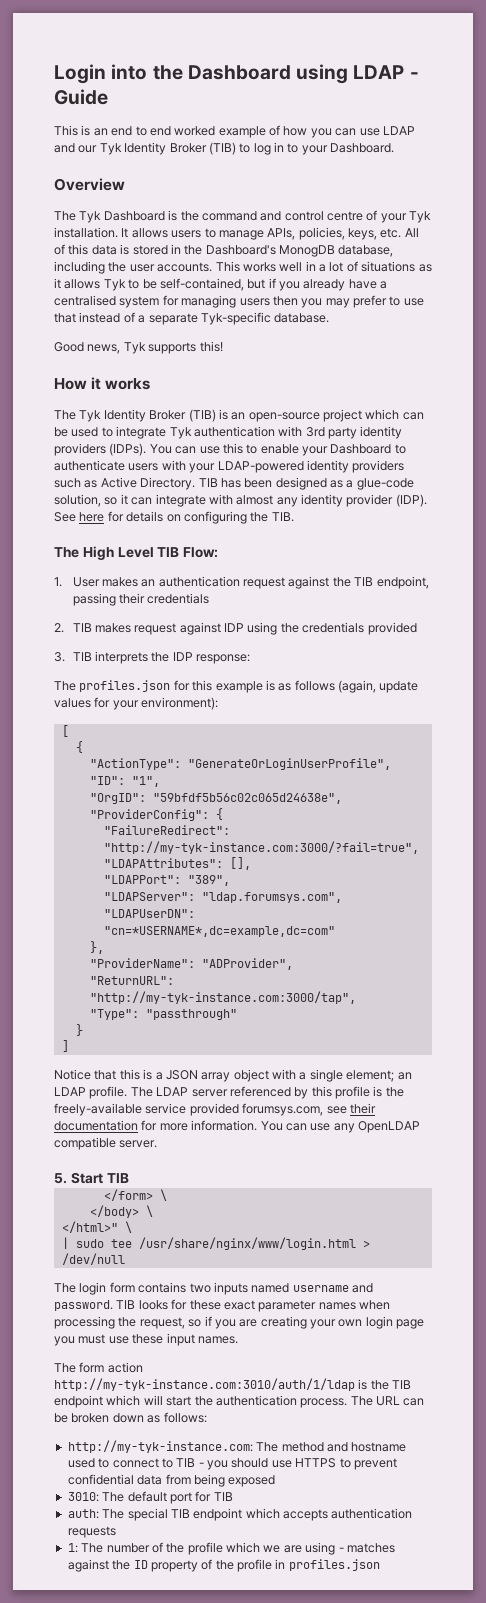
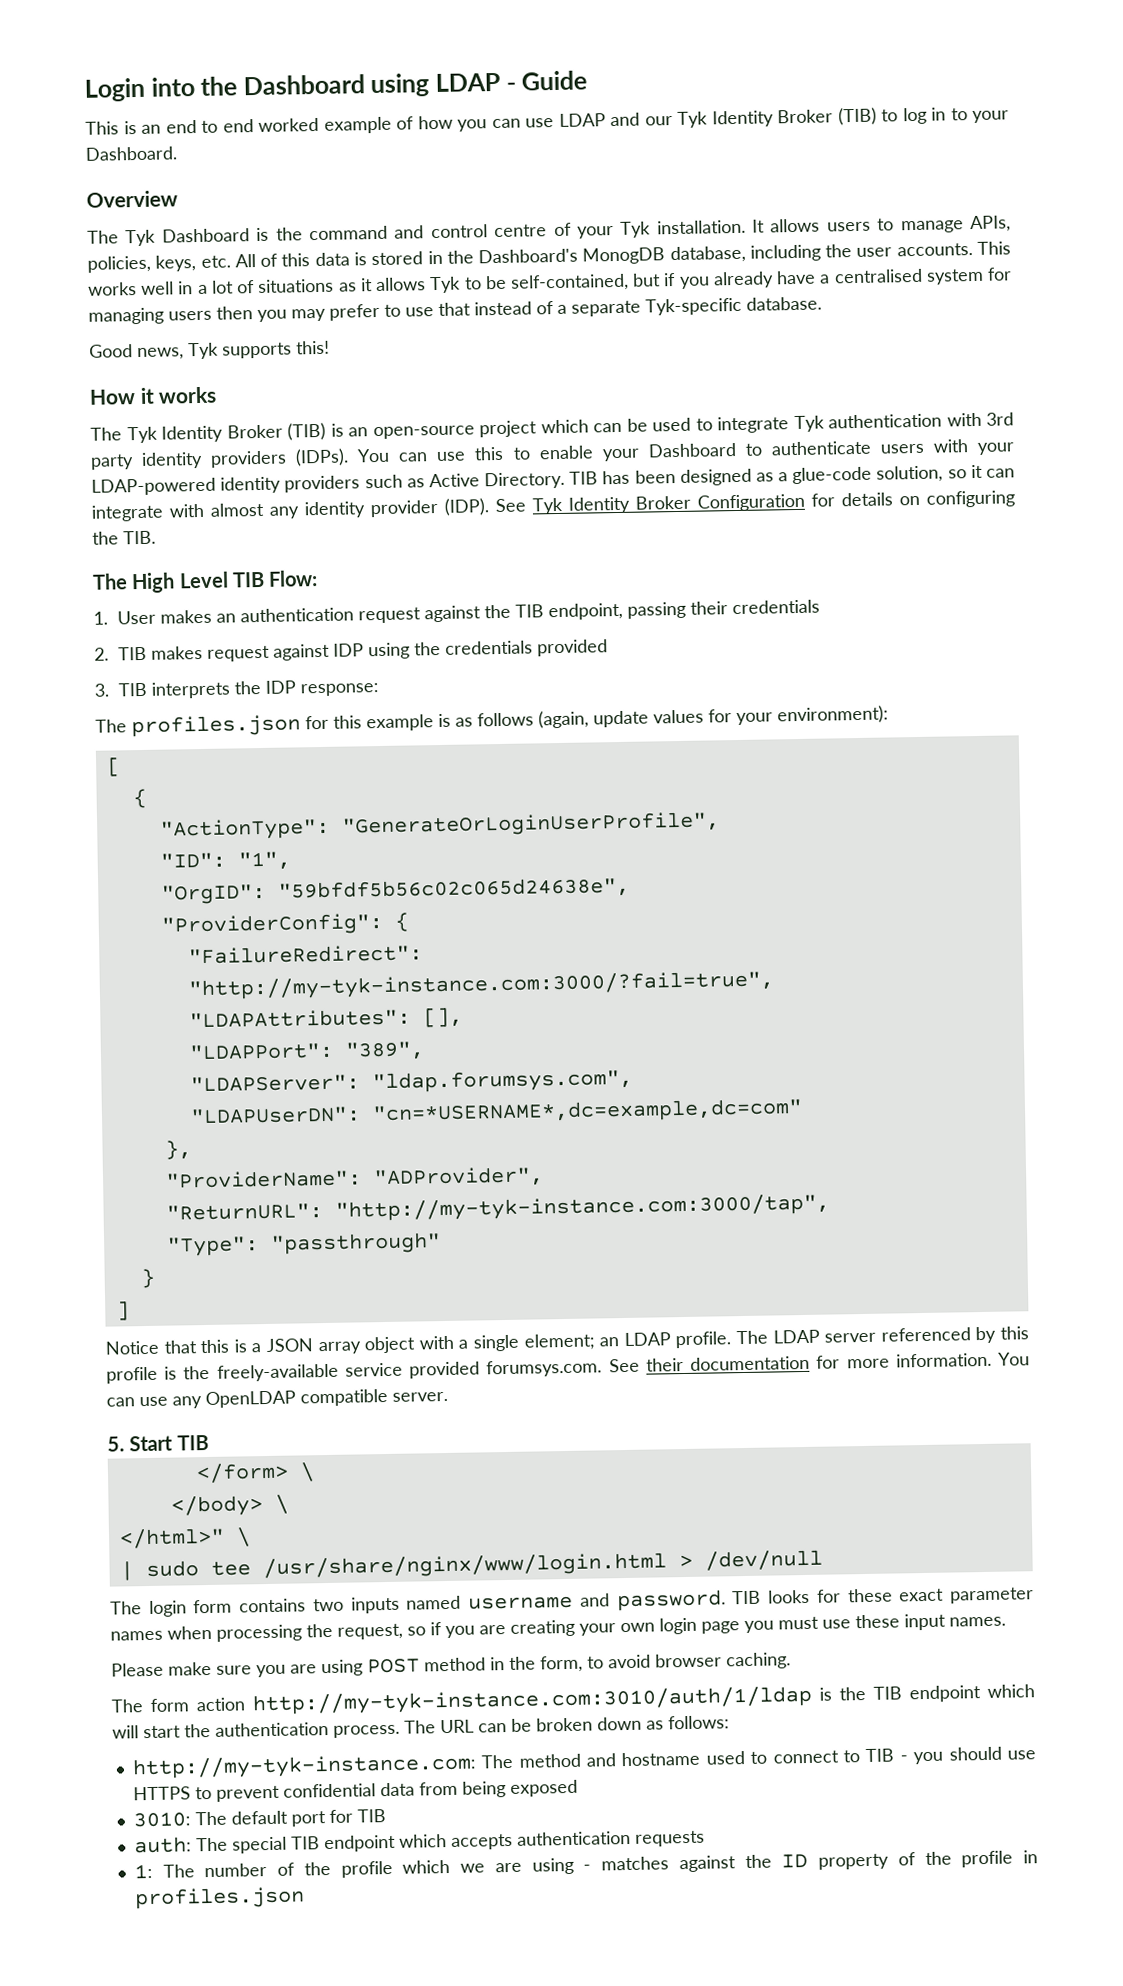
- See here for details on configuring the TIB.
+ See Tyk Identity Broker Configuration for details on configuring the TIB.
- The LDAP server referenced by this profile is the freely-available service provided forumsys.com, see their documentation for more information.
+ The LDAP server referenced by this profile is the freely-available service provided forumsys.com. See their documentation for more information.
+ Please make sure you are using POST method in the form, to avoid browser caching.

